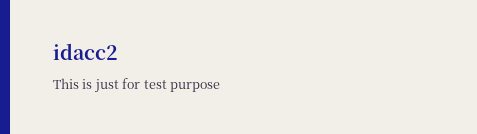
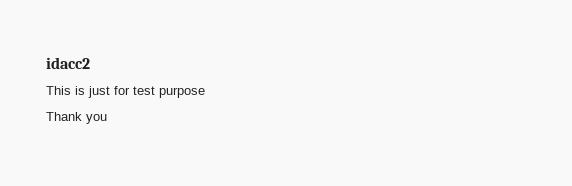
+ Thank you

